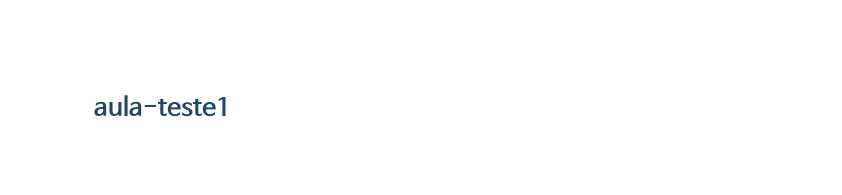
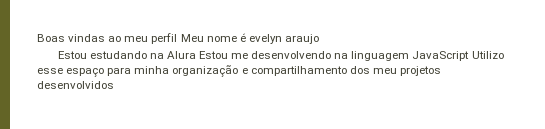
- aula-teste1
+ Boas vindas ao meu perfil Meu nome é evelyn araujo
+ Estou estudando na Alura Estou me desenvolvendo na linguagem JavaScript Utilizo esse espaço para minha organização e compartilhamento dos meu projetos desenvolvidos

